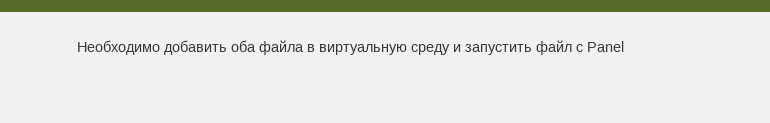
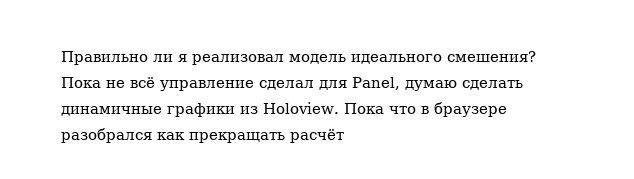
- Необходимо добавить оба файла в виртуальную среду и запустить файл с Panel
+ Правильно ли я реализовал модель идеального смешения? Пока не всё управление сделал для Panel, думаю сделать динамичные графики из Holoview. Пока что в браузере разобрался как прекращать расчёт

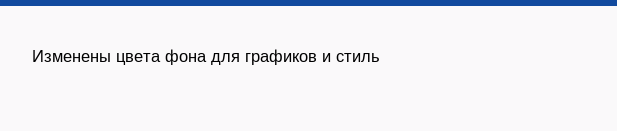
- Правильно ли я реализовал модель идеального смешения? Пока не всё управление сделал для Panel, думаю сделать динамичные графики из Holoview. Пока что в браузере разобрался как прекращать расчёт
+ Изменены цвета фона для графиков и стиль

